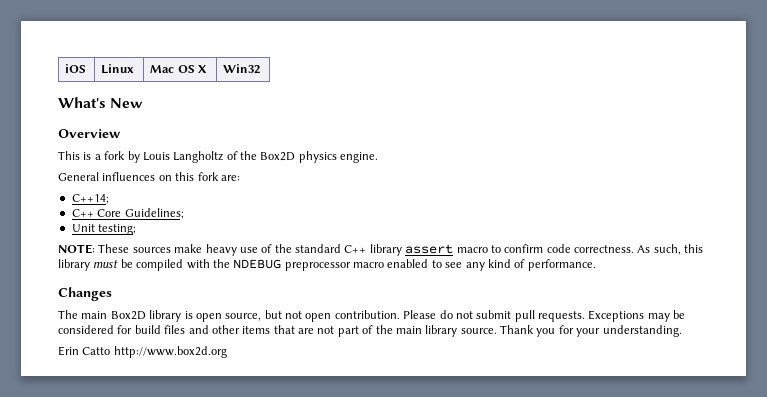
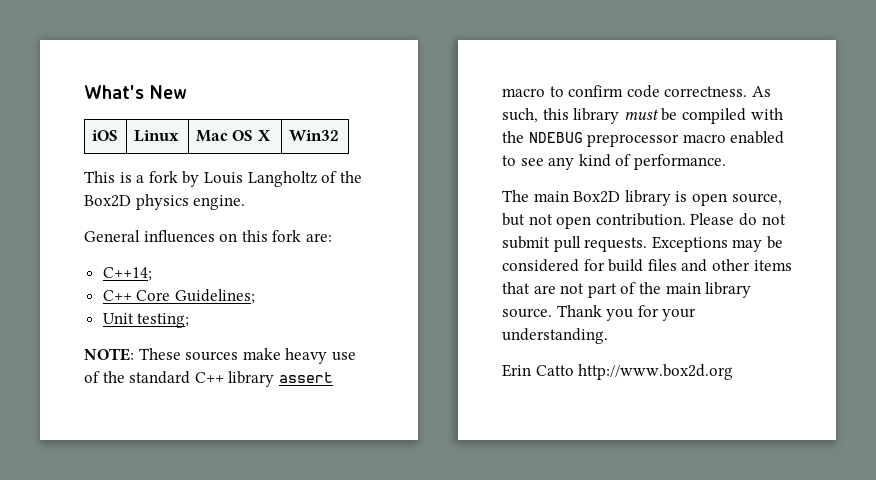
+ What's New
- What's New
- Overview
- Changes

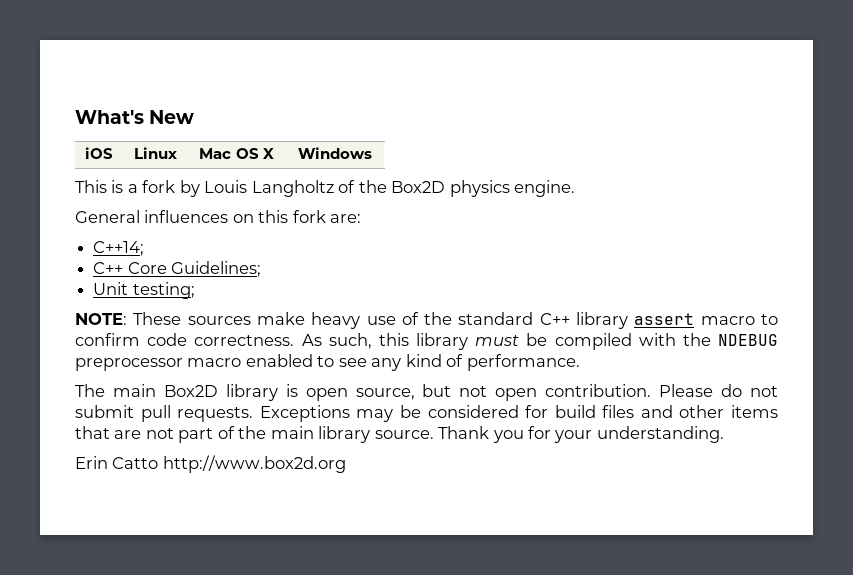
- iOS | Linux | Mac OS X | Win32
+ iOS | Linux | Mac OS X | Windows

